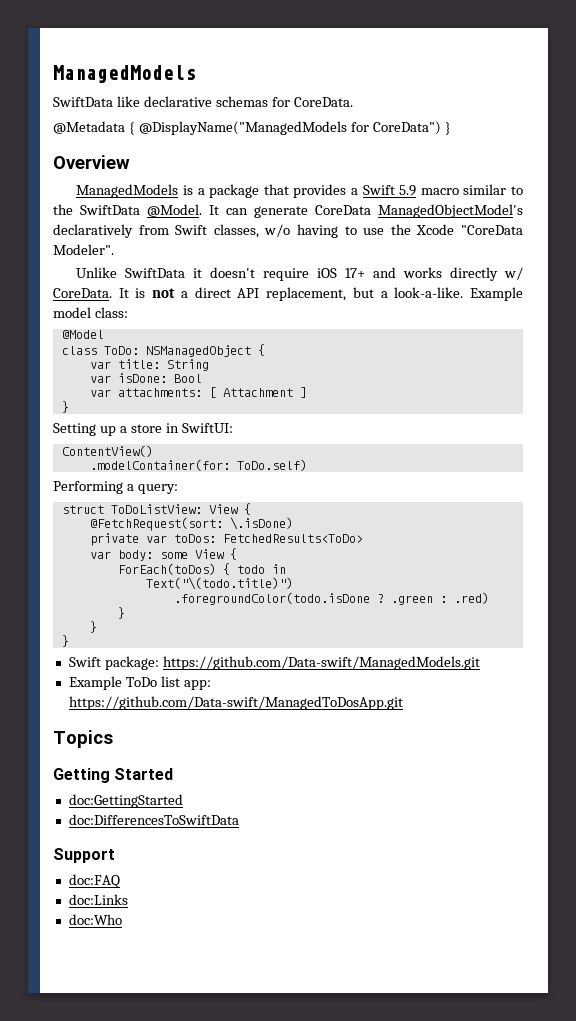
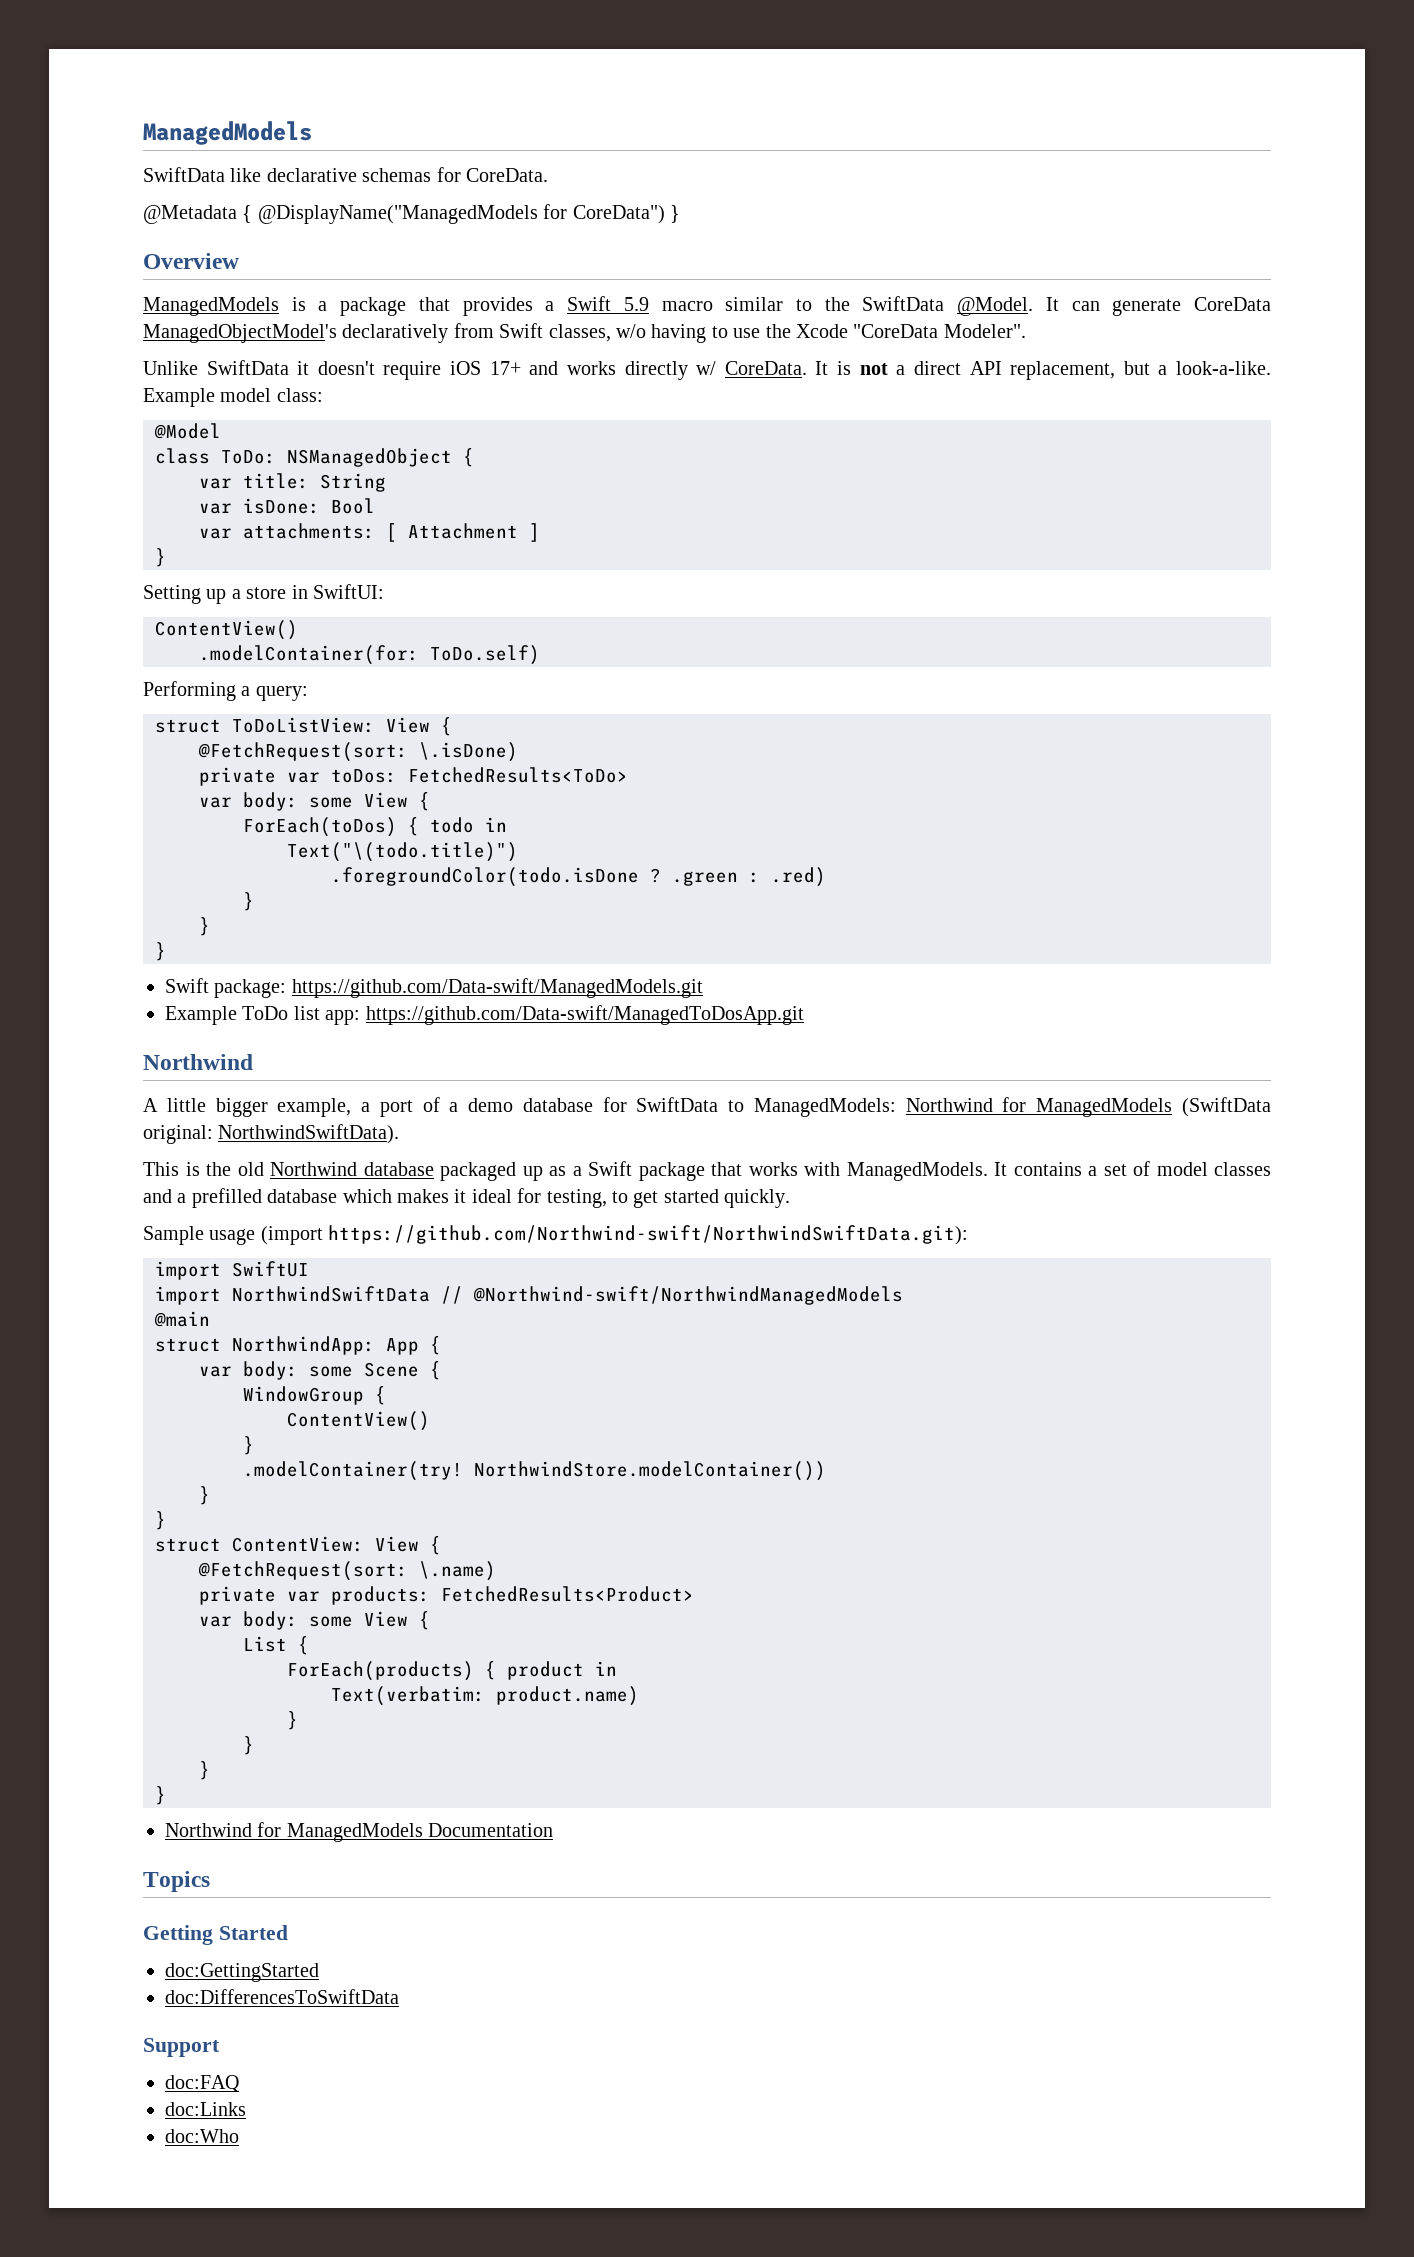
  Example ToDo list app: https://github.com/Data-swift/ManagedToDosApp.git
+ Northwind
+ A little bigger example, a port of a demo database for SwiftData to ManagedModels: Northwind for ManagedModels (SwiftData original: NorthwindSwiftData).
+ This is the old Northwind database packaged up as a Swift package that works with ManagedModels. It contains a set of model classes and a prefilled database which makes it ideal for testing, to get started quickly.
+ Sample usage (import https://github.com/Northwind-swift/NorthwindSwiftData.git):
+ import SwiftUI
+ import NorthwindSwiftData // @Northwind-swift/NorthwindManagedModels
+ @main
+ struct NorthwindApp: App {
+ var body: some Scene {
+ WindowGroup {
+ ContentView()
+ }
+ .modelContainer(try! NorthwindStore.modelContainer())
+ }
+ }
+ struct ContentView: View {
+ @FetchRequest(sort: \.name)
+ private var products: FetchedResults<Product>
+ var body: some View {
+ List {
+ ForEach(products) { product in
+ Text(verbatim: product.name)
+ }
+ }
+ }
+ }
+ Northwind for ManagedModels Documentation

